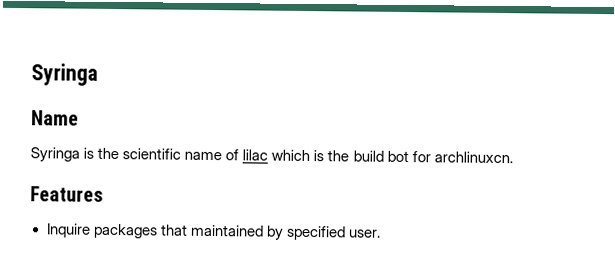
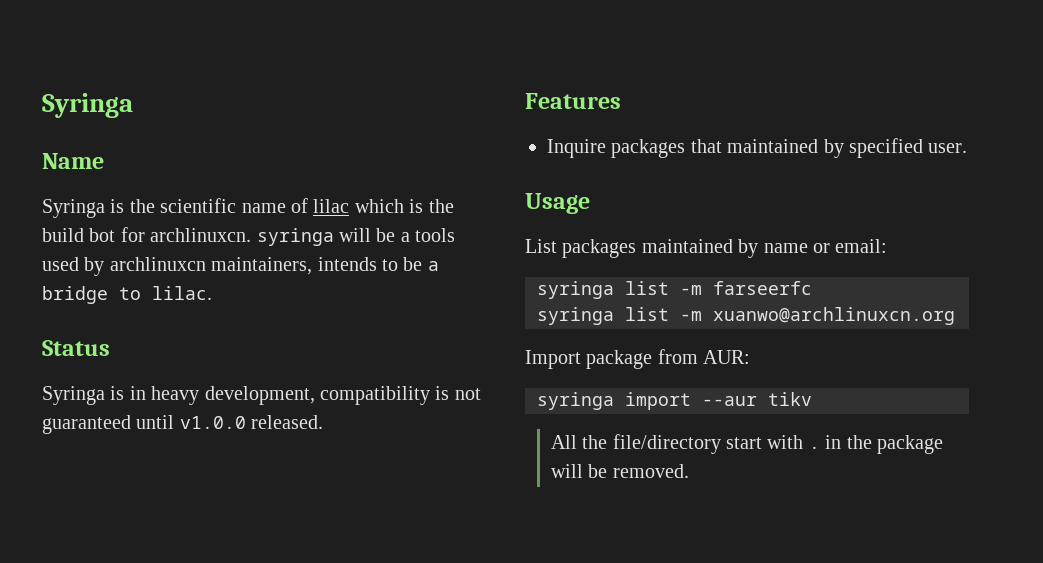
- Syringa is the scientific name of lilac which is the build bot for archlinuxcn.
+ Syringa is the scientific name of lilac which is the build bot for archlinuxcn. syringa will be a tools used by archlinuxcn maintainers, intends to be a bridge to lilac.
+ Status
+ Syringa is in heavy development, compatibility is not guaranteed until v1.0.0 released.
+ Usage
+ List packages maintained by name or email:
+ syringa list -m farseerfc
+ syringa list -m xuanwo@archlinuxcn.org
+ Import package from AUR:
+ syringa import --aur tikv
+ All the file/directory start with . in the package will be removed.

